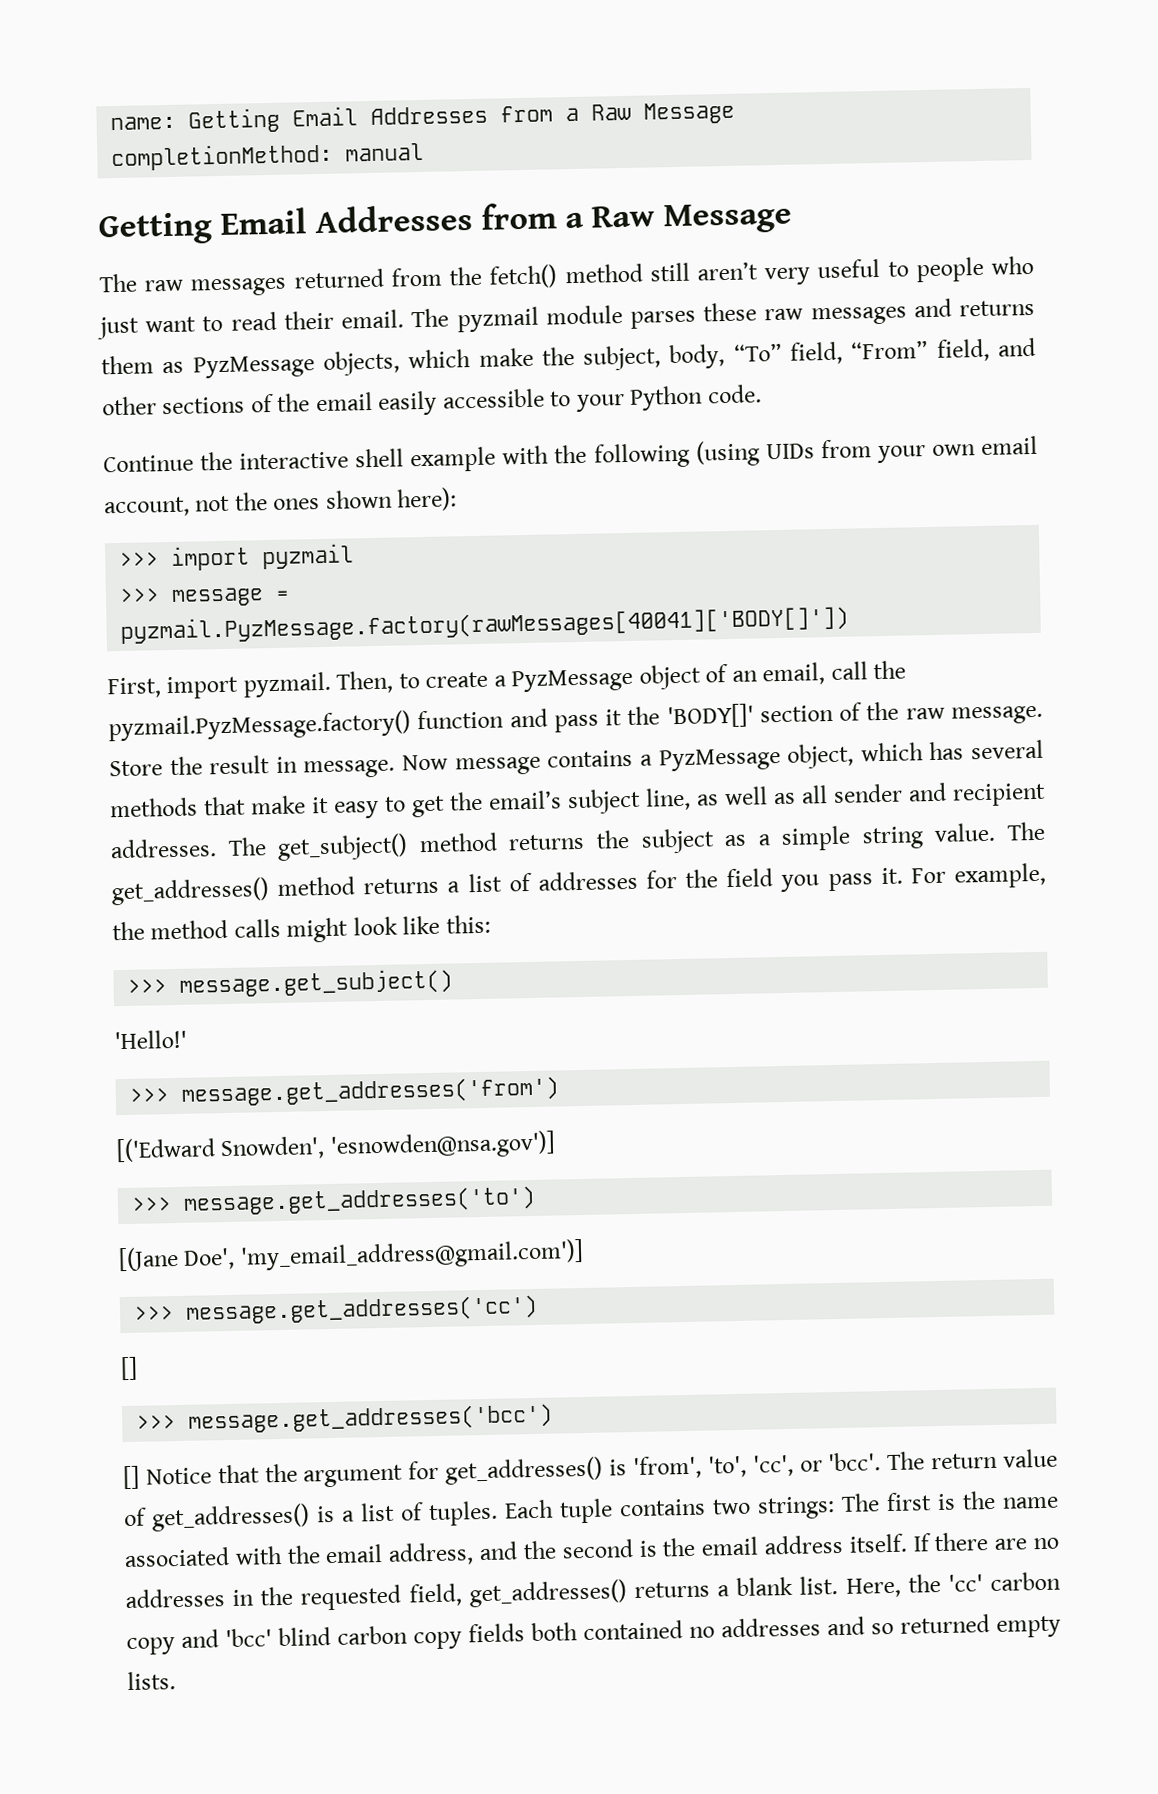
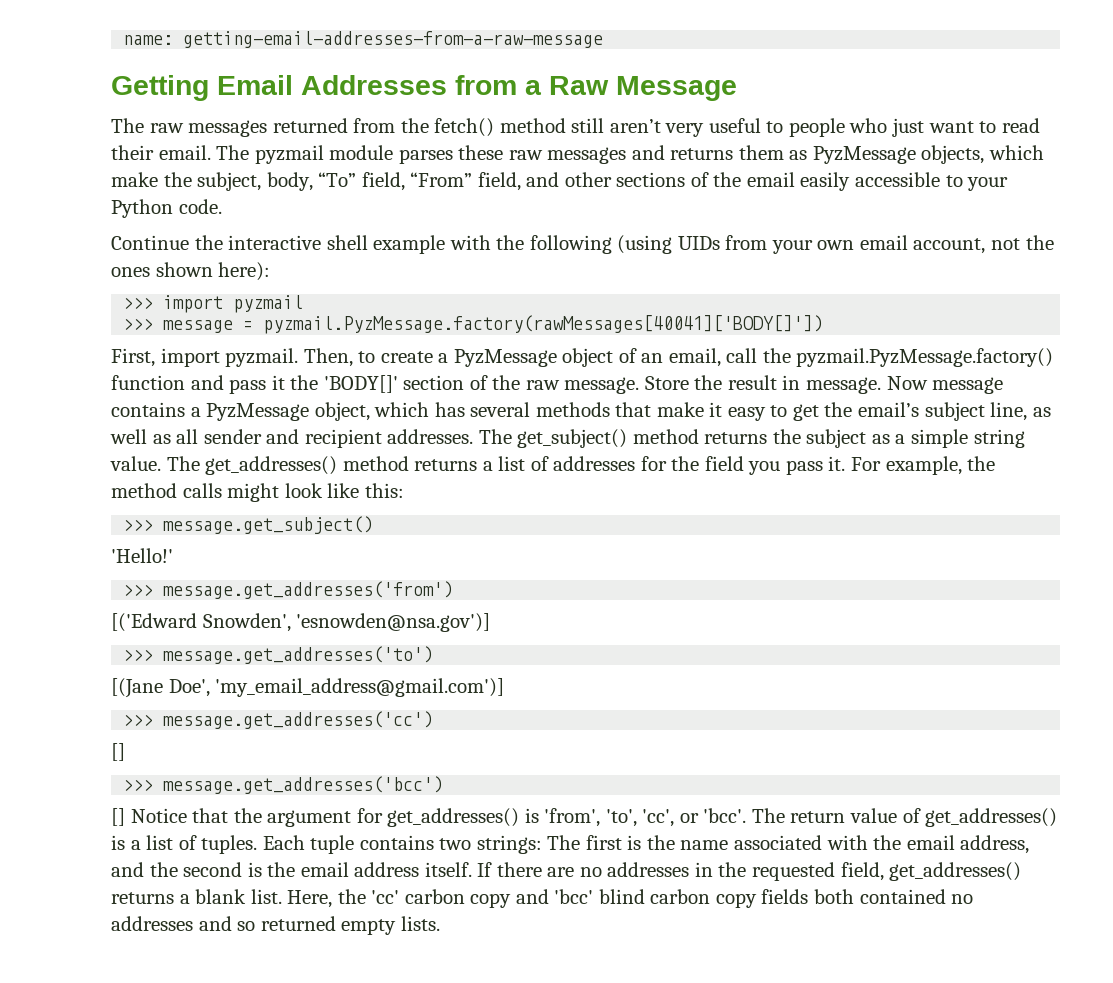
- name: Getting Email Addresses from a Raw Message
- completionMethod: manual
+ name: getting-email-addresses-from-a-raw-message

